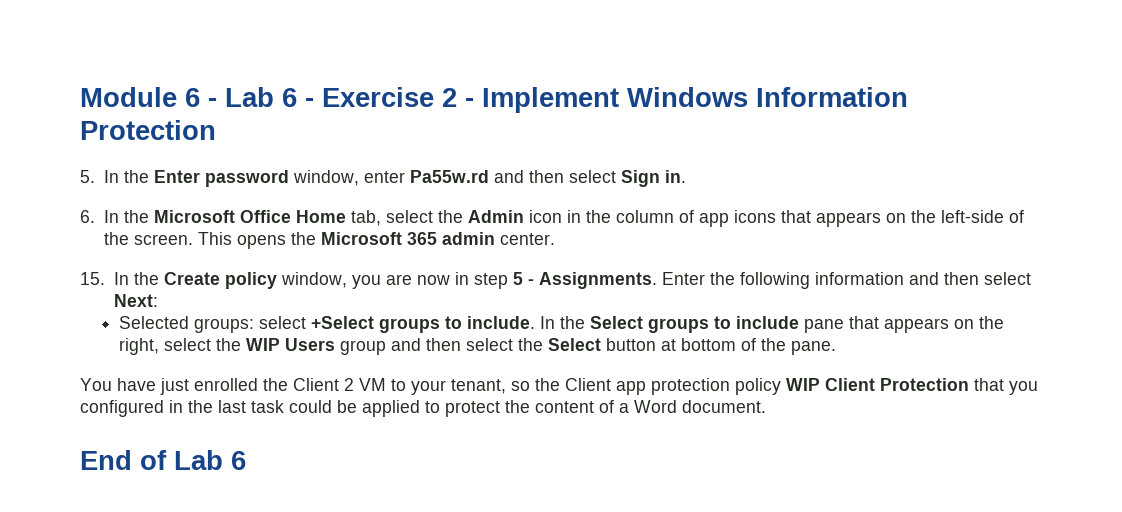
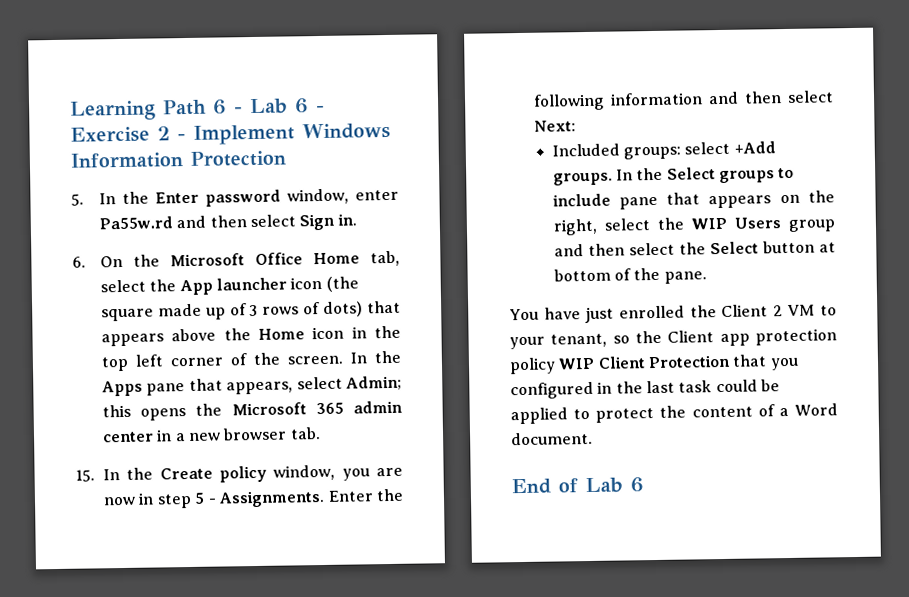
- Module 6 - Lab 6 - Exercise 2 - Implement Windows Information Protection
+ Learning Path 6 - Lab 6 - Exercise 2 - Implement Windows Information Protection
- 6. In the Microsoft Office Home tab, select the Admin icon in the column of app icons that appears on the left-side of the screen. This opens the Microsoft 365 admin center.
+ 6. On the Microsoft Office Home tab, select the App launcher icon (the square made up of 3 rows of dots) that appears above the Home icon in the top left corner of the screen. In the Apps pane that appears, select Admin; this opens the Microsoft 365 admin center in a new browser tab.
- Selected groups: select +Select groups to include.
+ Included groups: select +Add groups.

